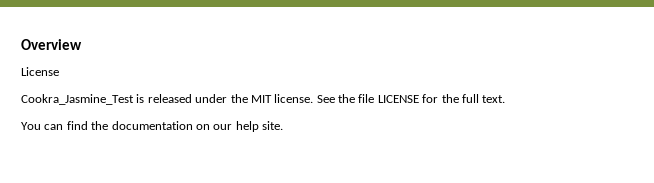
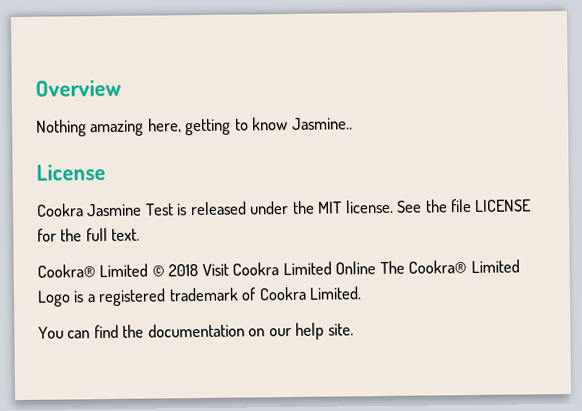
+ Nothing amazing here, getting to know Jasmine..
  License
- Cookra_Jasmine_Test is released under the MIT license.
+ Cookra Jasmine Test is released under the MIT license.
+ Cookra® Limited © 2018 Visit Cookra Limited Online The Cookra® Limited Logo is a registered trademark of Cookra Limited.

